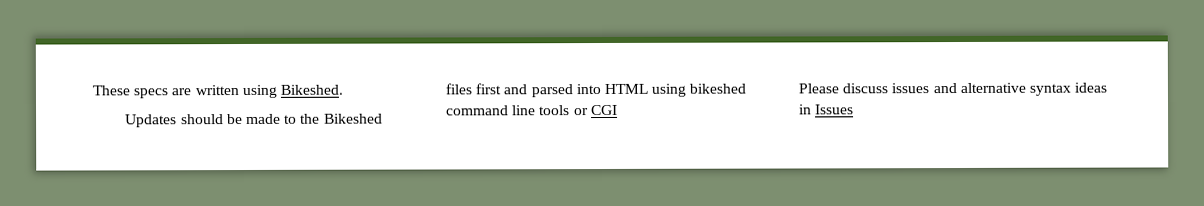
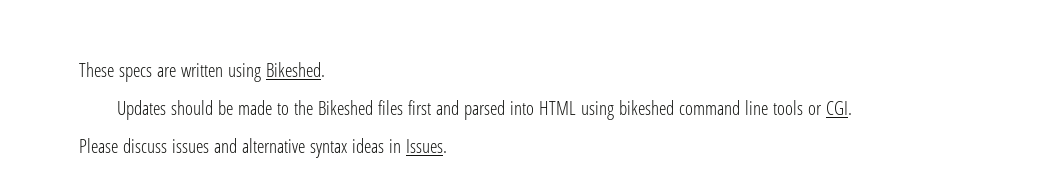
- Updates should be made to the Bikeshed files first and parsed into HTML using bikeshed command line tools or CGI
+ Updates should be made to the Bikeshed files first and parsed into HTML using bikeshed command line tools or CGI.
- Please discuss issues and alternative syntax ideas in Issues
+ Please discuss issues and alternative syntax ideas in Issues.

